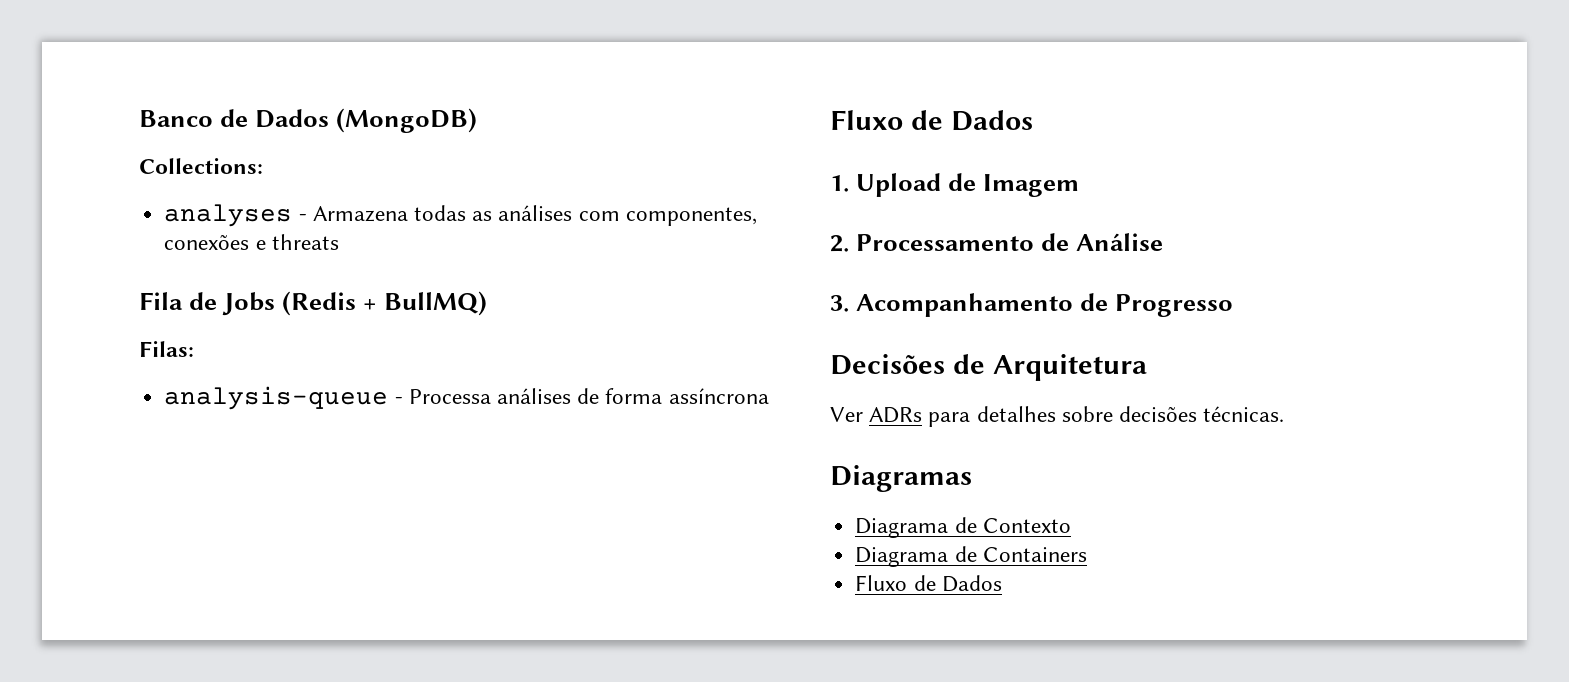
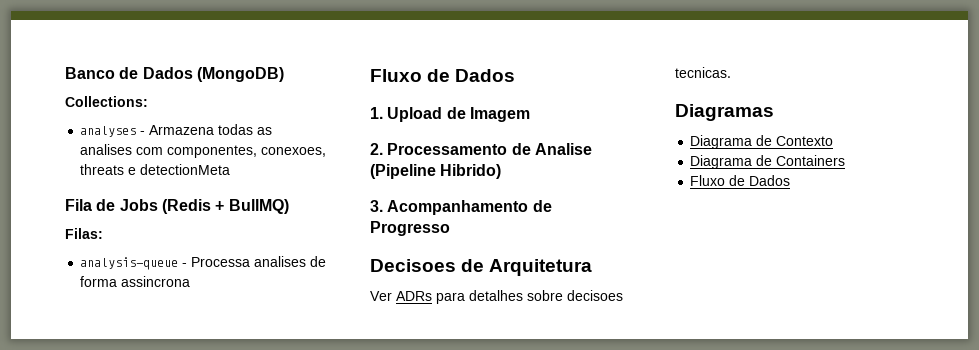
- analyses - Armazena todas as análises com componentes, conexões e threats
+ analyses - Armazena todas as analises com componentes, conexoes, threats e detectionMeta
- analysis-queue - Processa análises de forma assíncrona
+ analysis-queue - Processa analises de forma assincrona
- 2. Processamento de Análise
+ 2. Processamento de Analise (Pipeline Hibrido)
- Decisões de Arquitetura
+ Decisoes de Arquitetura
- Ver ADRs para detalhes sobre decisões técnicas.
+ Ver ADRs para detalhes sobre decisoes tecnicas.

